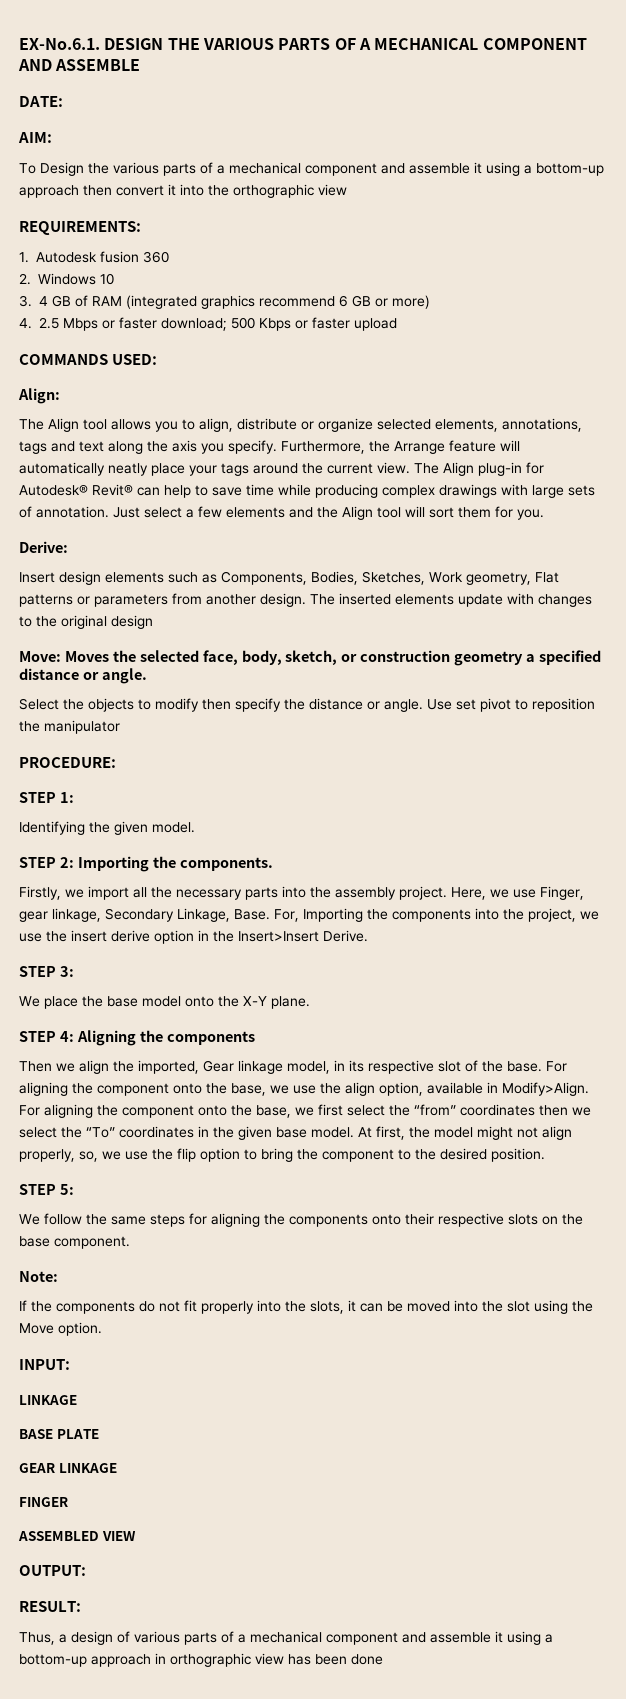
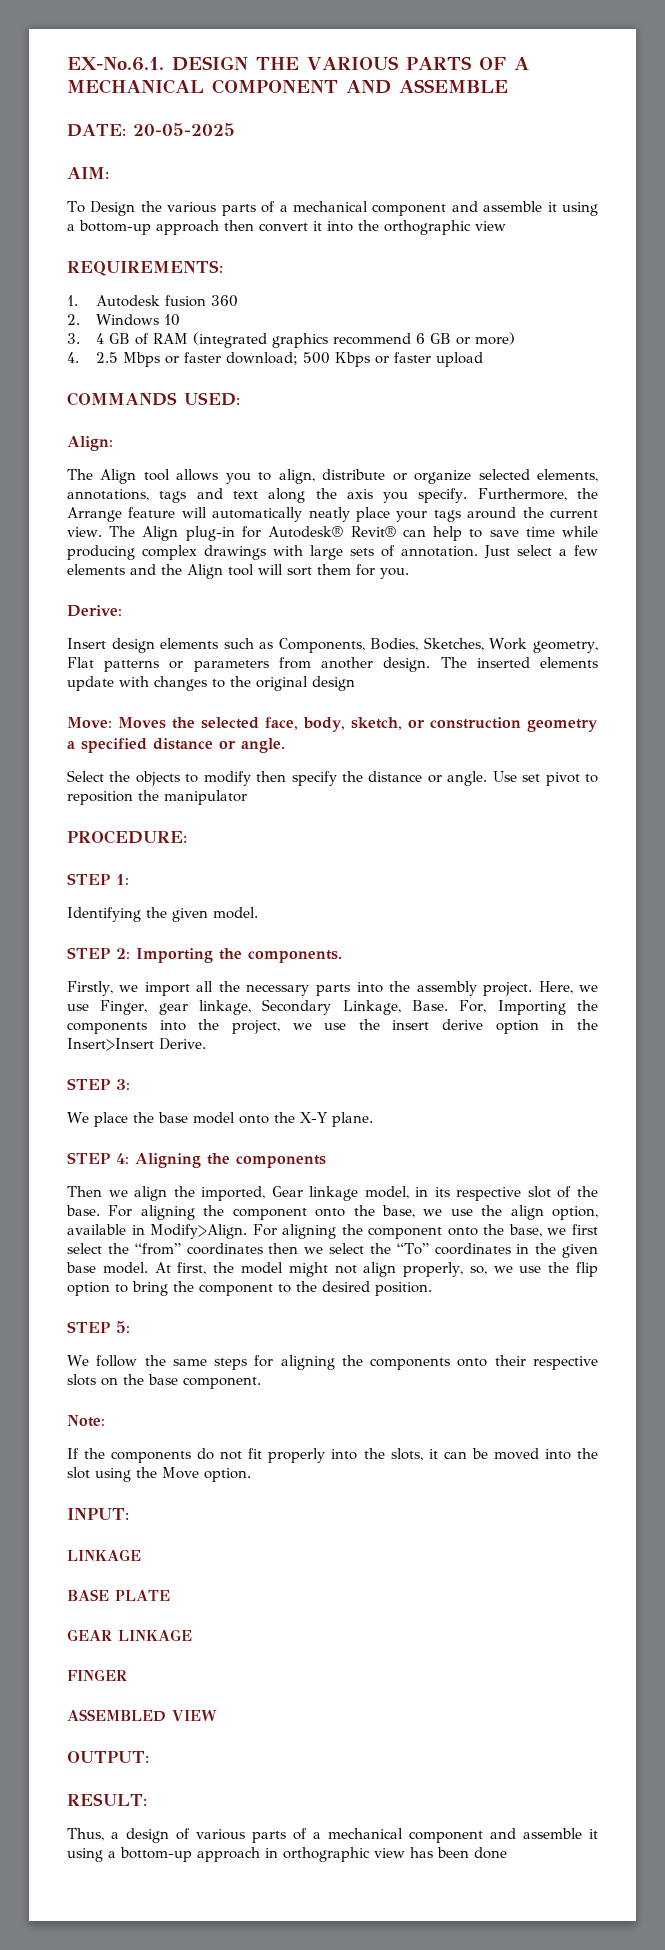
- DATE:
+ DATE: 20-05-2025

